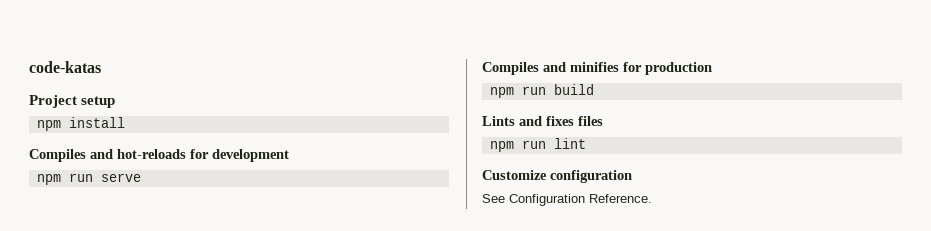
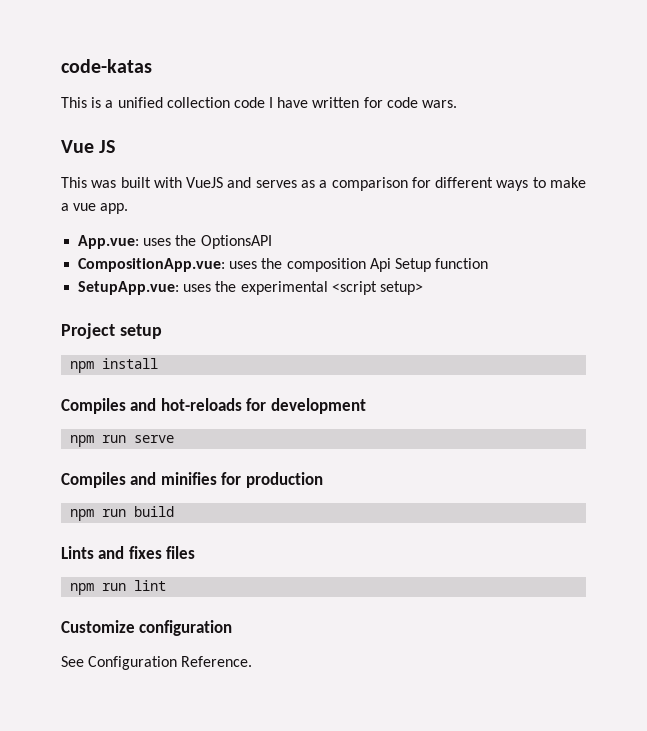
+ This is a unified collection code I have written for code wars.
+ Vue JS
+ This was built with VueJS and serves as a comparison for different ways to make a vue app.
+ App.vue: uses the OptionsAPI
+ CompositionApp.vue: uses the composition Api Setup function
+ SetupApp.vue: uses the experimental <script setup>

